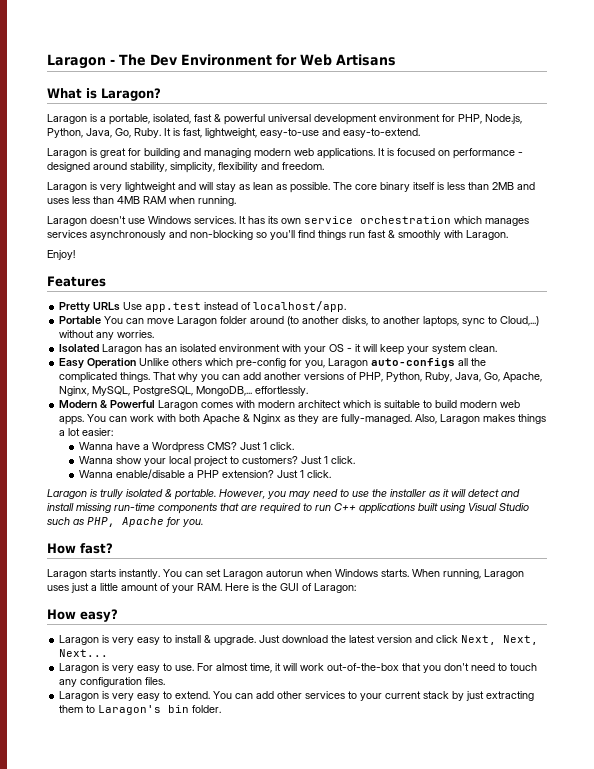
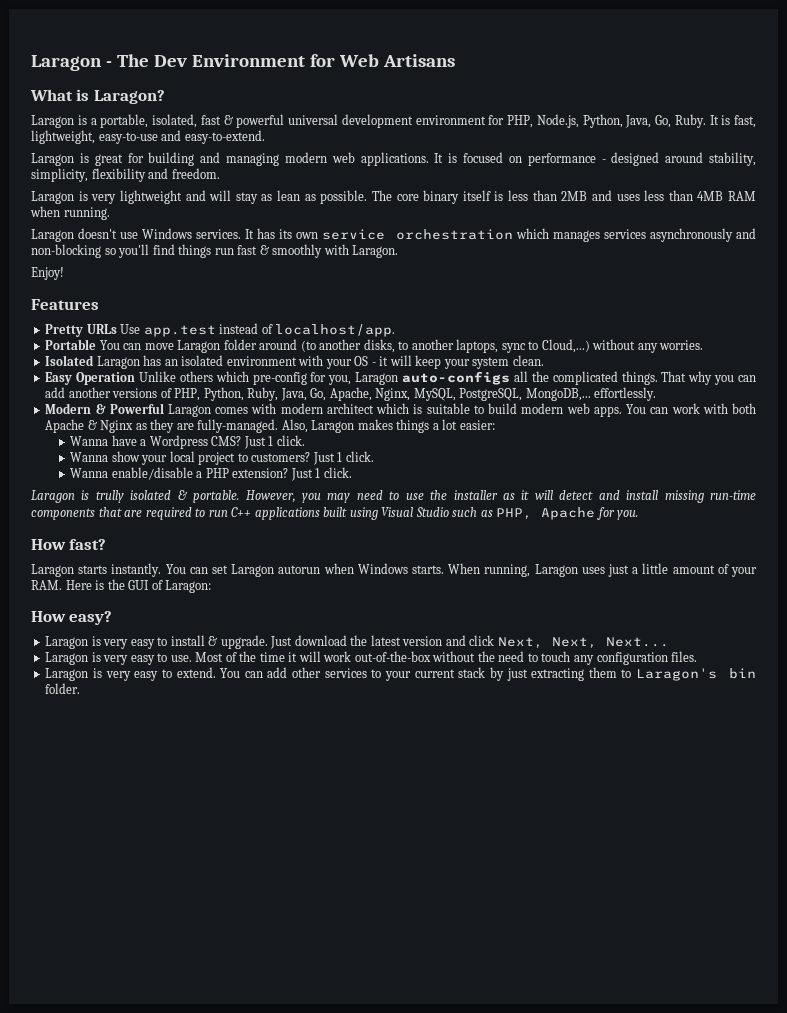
- For almost time, it will work out-of-the-box that you don't need to touch any configuration files.
+ Most of the time it will work out-of-the-box without the need to touch any configuration files.

